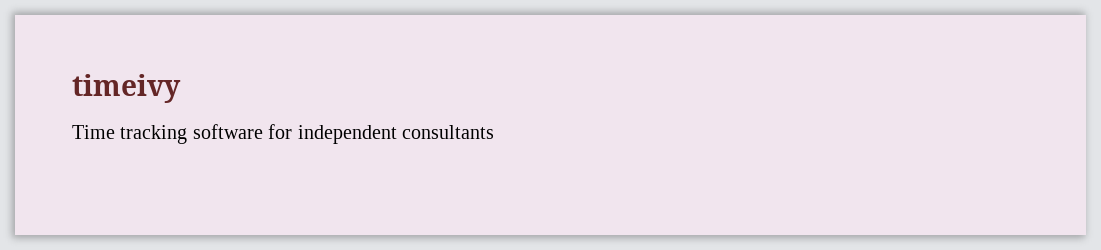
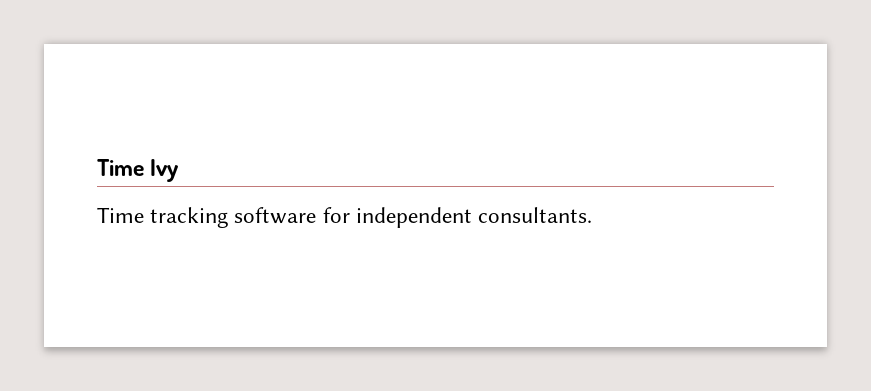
- timeivy
+ Time Ivy
- Time tracking software for independent consultants
+ Time tracking software for independent consultants.

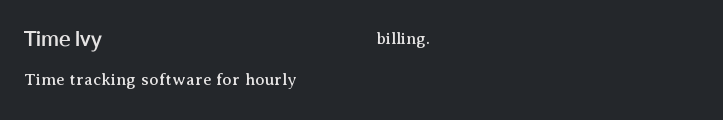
- Time tracking software for independent consultants.
+ Time tracking software for hourly billing.

